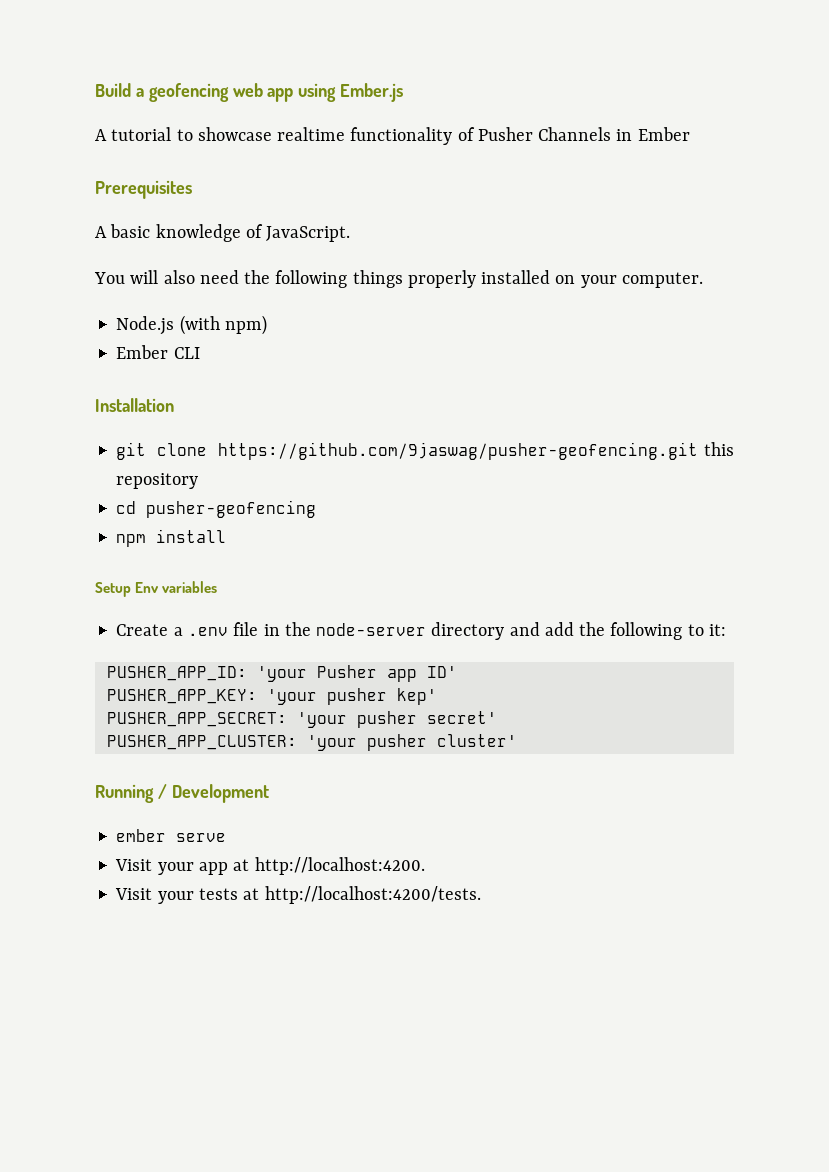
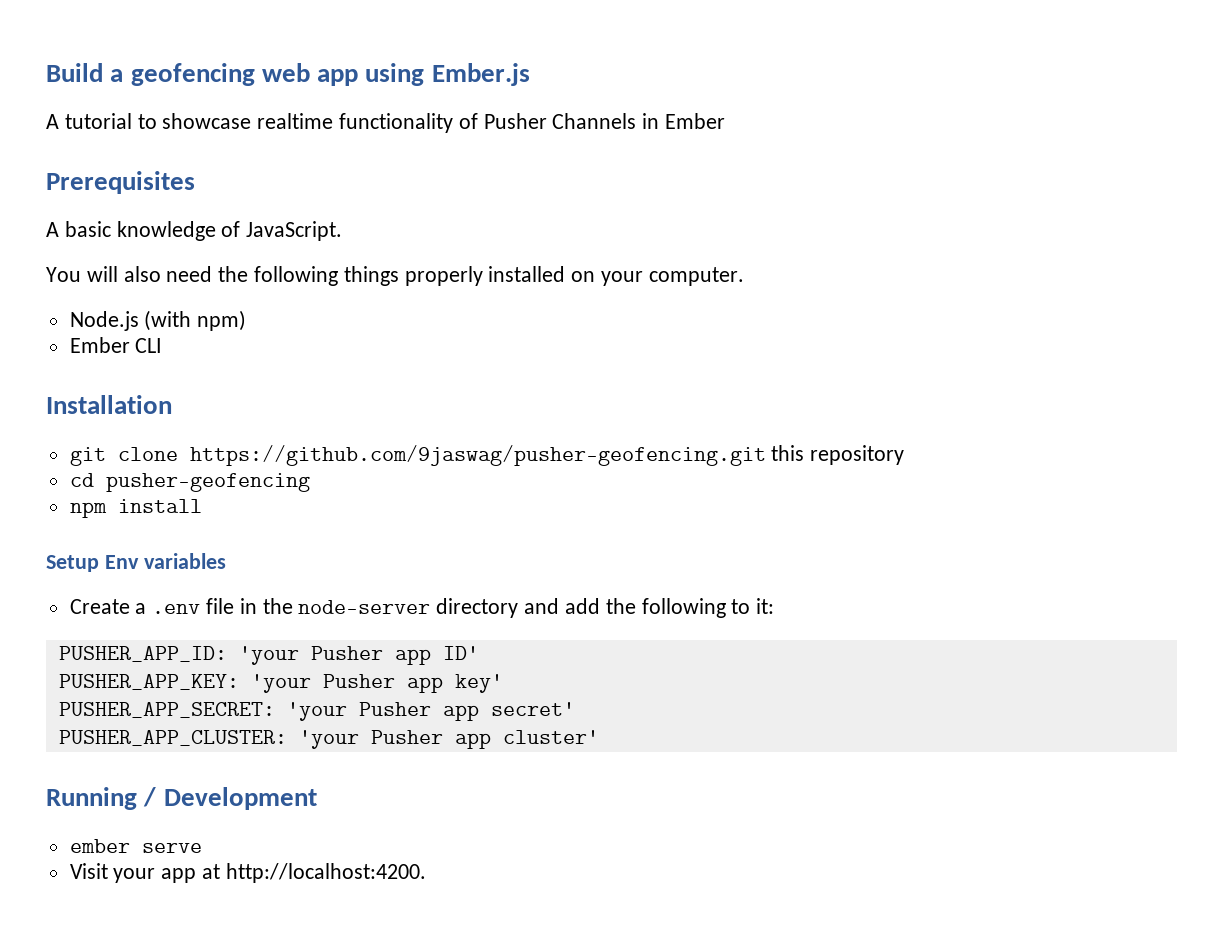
- PUSHER_APP_KEY: 'your pusher kep'
+ PUSHER_APP_KEY: 'your Pusher app key'
- PUSHER_APP_SECRET: 'your pusher secret'
+ PUSHER_APP_SECRET: 'your Pusher app secret'
- PUSHER_APP_CLUSTER: 'your pusher cluster'
+ PUSHER_APP_CLUSTER: 'your Pusher app cluster'
- Visit your tests at http://localhost:4200/tests.

